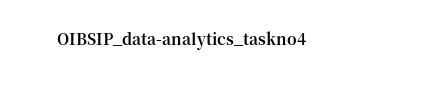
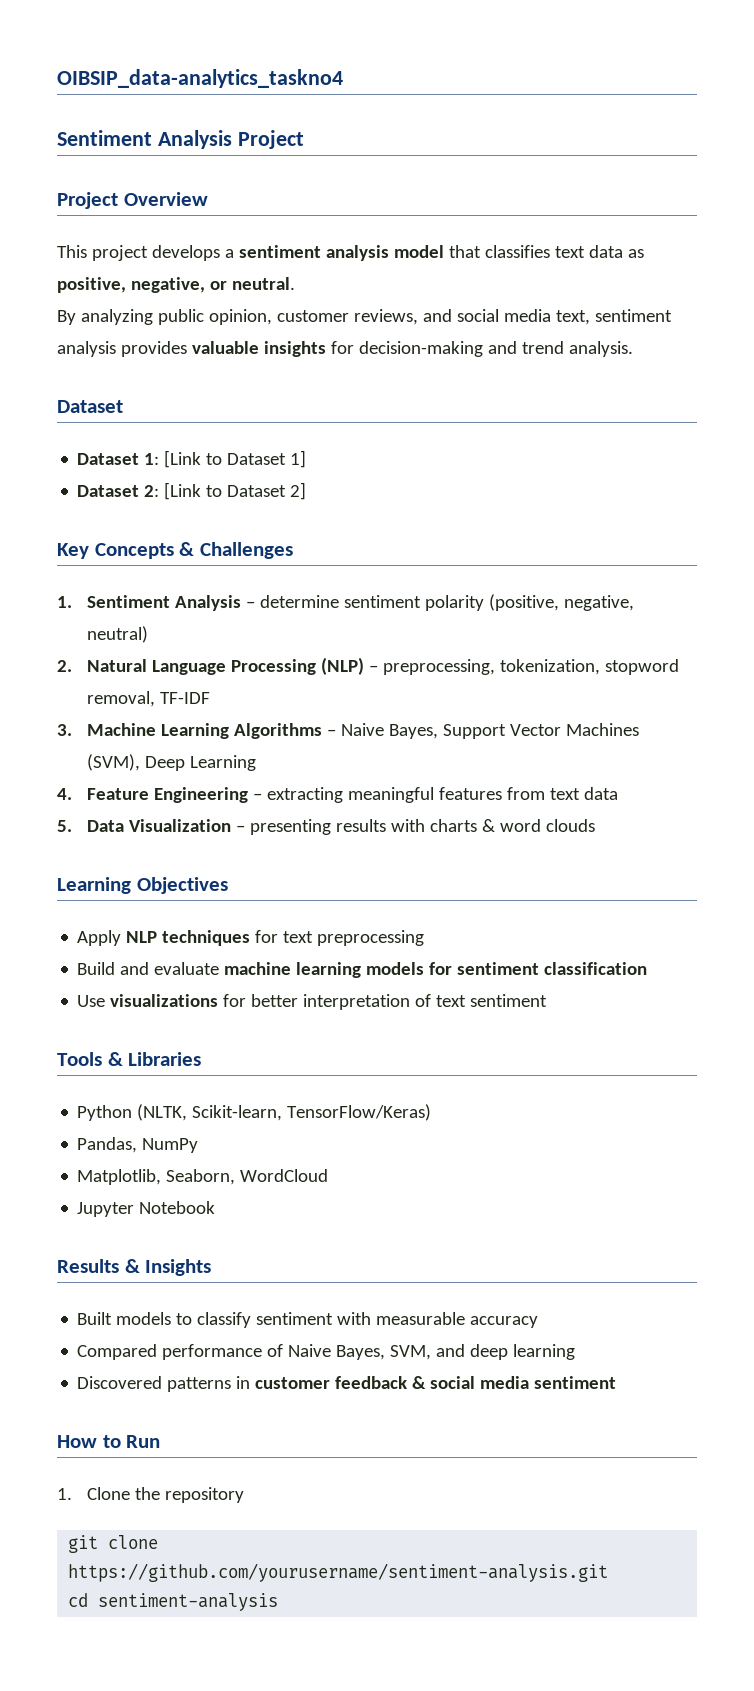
+ Sentiment Analysis Project
+ Project Overview
+ This project develops a sentiment analysis model that classifies text data as positive, negative, or neutral.
+ By analyzing public opinion, customer reviews, and social media text, sentiment analysis provides valuable insights for decision-making and trend analysis.
+ Dataset
+ Dataset 1: [Link to Dataset 1]
+ Dataset 2: [Link to Dataset 2]
+ Key Concepts & Challenges
+ 1. Sentiment Analysis – determine sentiment polarity (positive, negative, neutral)
+ 2. Natural Language Processing (NLP) – preprocessing, tokenization, stopword removal, TF-IDF
+ 3. Machine Learning Algorithms – Naive Bayes, Support Vector Machines (SVM), Deep Learning
+ 4. Feature Engineering – extracting meaningful features from text data
+ 5. Data Visualization – presenting results with charts & word clouds
+ Learning Objectives
+ Apply NLP techniques for text preprocessing
+ Build and evaluate machine learning models for sentiment classification
+ Use visualizations for better interpretation of text sentiment
+ Tools & Libraries
+ Python (NLTK, Scikit-learn, TensorFlow/Keras)
+ Pandas, NumPy
+ Matplotlib, Seaborn, WordCloud
+ Jupyter Notebook
+ Results & Insights
+ Built models to classify sentiment with measurable accuracy
+ Compared performance of Naive Bayes, SVM, and deep learning
+ Discovered patterns in customer feedback & social media sentiment
+ How to Run
+ 1. Clone the repository
+ git clone https://github.com/yourusername/sentiment-analysis.git
+ cd sentiment-analysis

